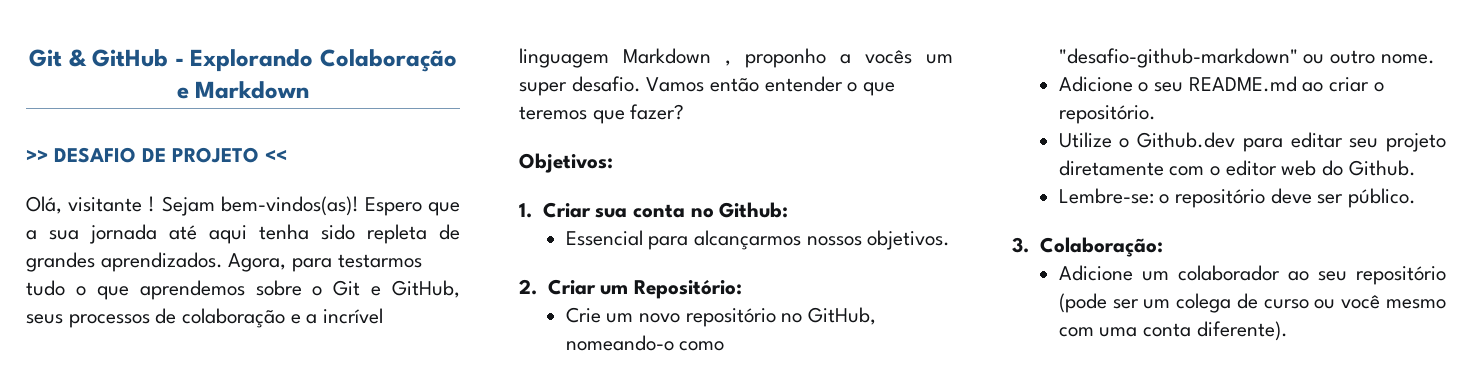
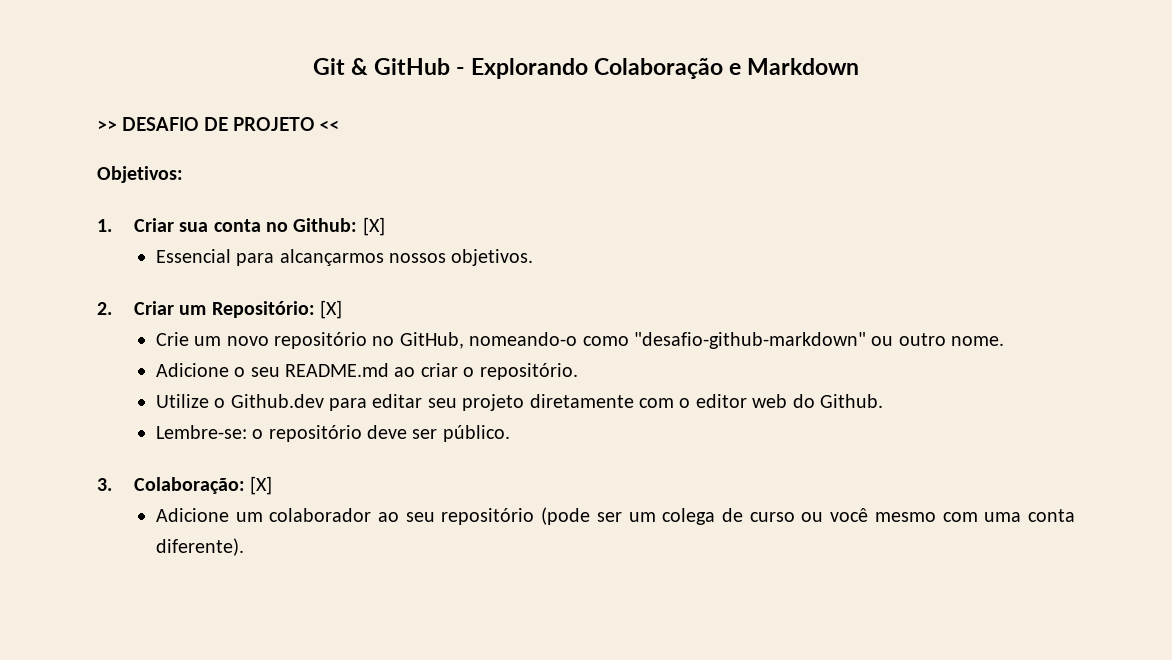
- Olá, visitante ! Sejam bem-vindos(as)! Espero que a sua jornada até aqui tenha sido repleta de grandes aprendizados. Agora, para testarmos tudo o que aprendemos sobre o Git e GitHub, seus processos de colaboração e a incrível linguagem Markdown , proponho a vocês um super desafio. Vamos então entender o que teremos que fazer?
- 1. Criar sua conta no Github:
+ 1. Criar sua conta no Github: [X]
- 2. Criar um Repositório:
+ 2. Criar um Repositório: [X]
- 3. Colaboração:
+ 3. Colaboração: [X]

